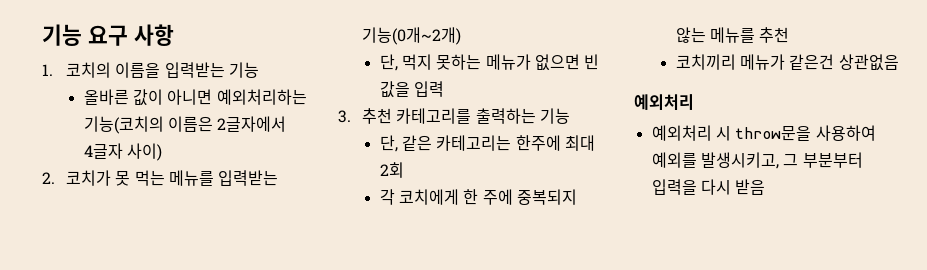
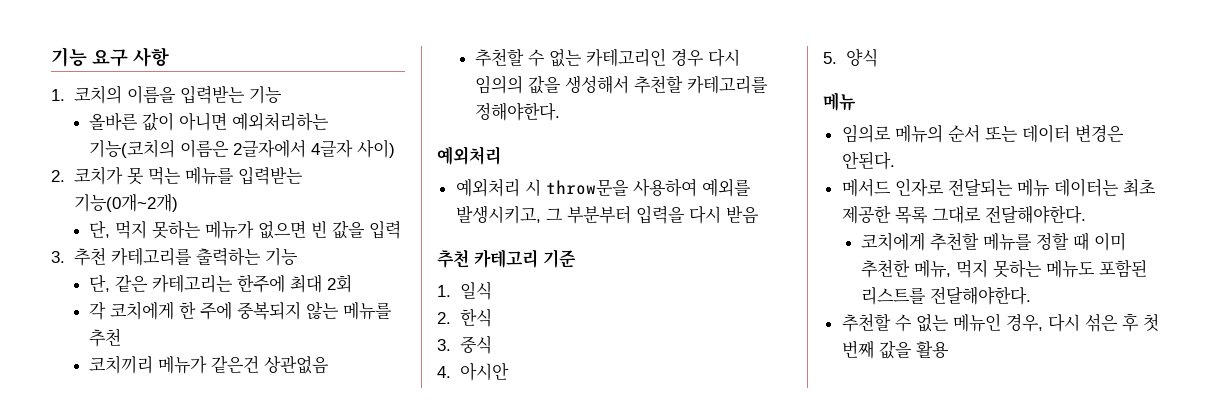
+ 추천할 수 없는 카테고리인 경우 다시 임의의 값을 생성해서 추천할 카테고리를 정해야한다.
+ 추천 카테고리 기준
+ 1. 일식
+ 2. 한식
+ 3. 중식
+ 4. 아시안
+ 5. 양식
+ 메뉴
+ 임의로 메뉴의 순서 또는 데이터 변경은 안된다.
+ 메서드 인자로 전달되는 메뉴 데이터는 최초 제공한 목록 그대로 전달해야한다.
+ 코치에게 추천할 메뉴를 정할 때 이미 추천한 메뉴, 먹지 못하는 메뉴도 포함된 리스트를 전달해야한다.
+ 추천할 수 없는 메뉴인 경우, 다시 섞은 후 첫 번째 값을 활용

